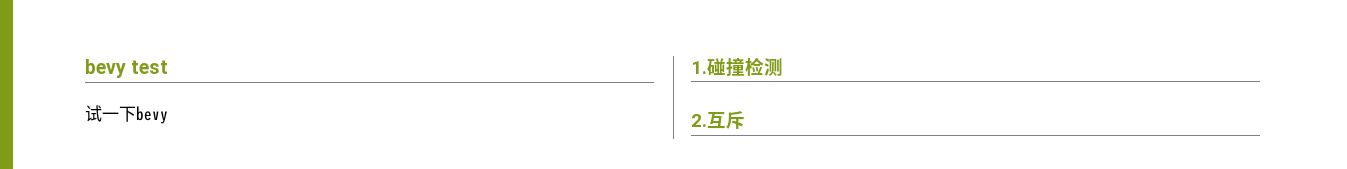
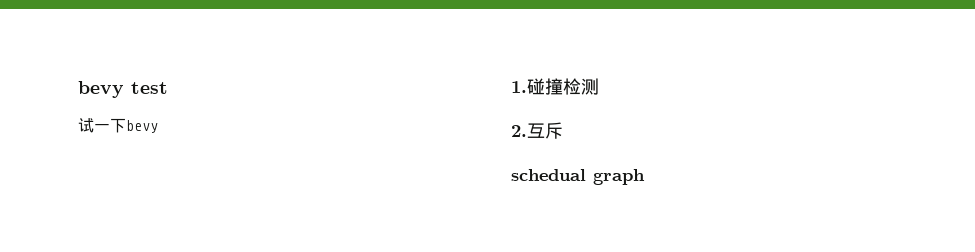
+ schedual graph

